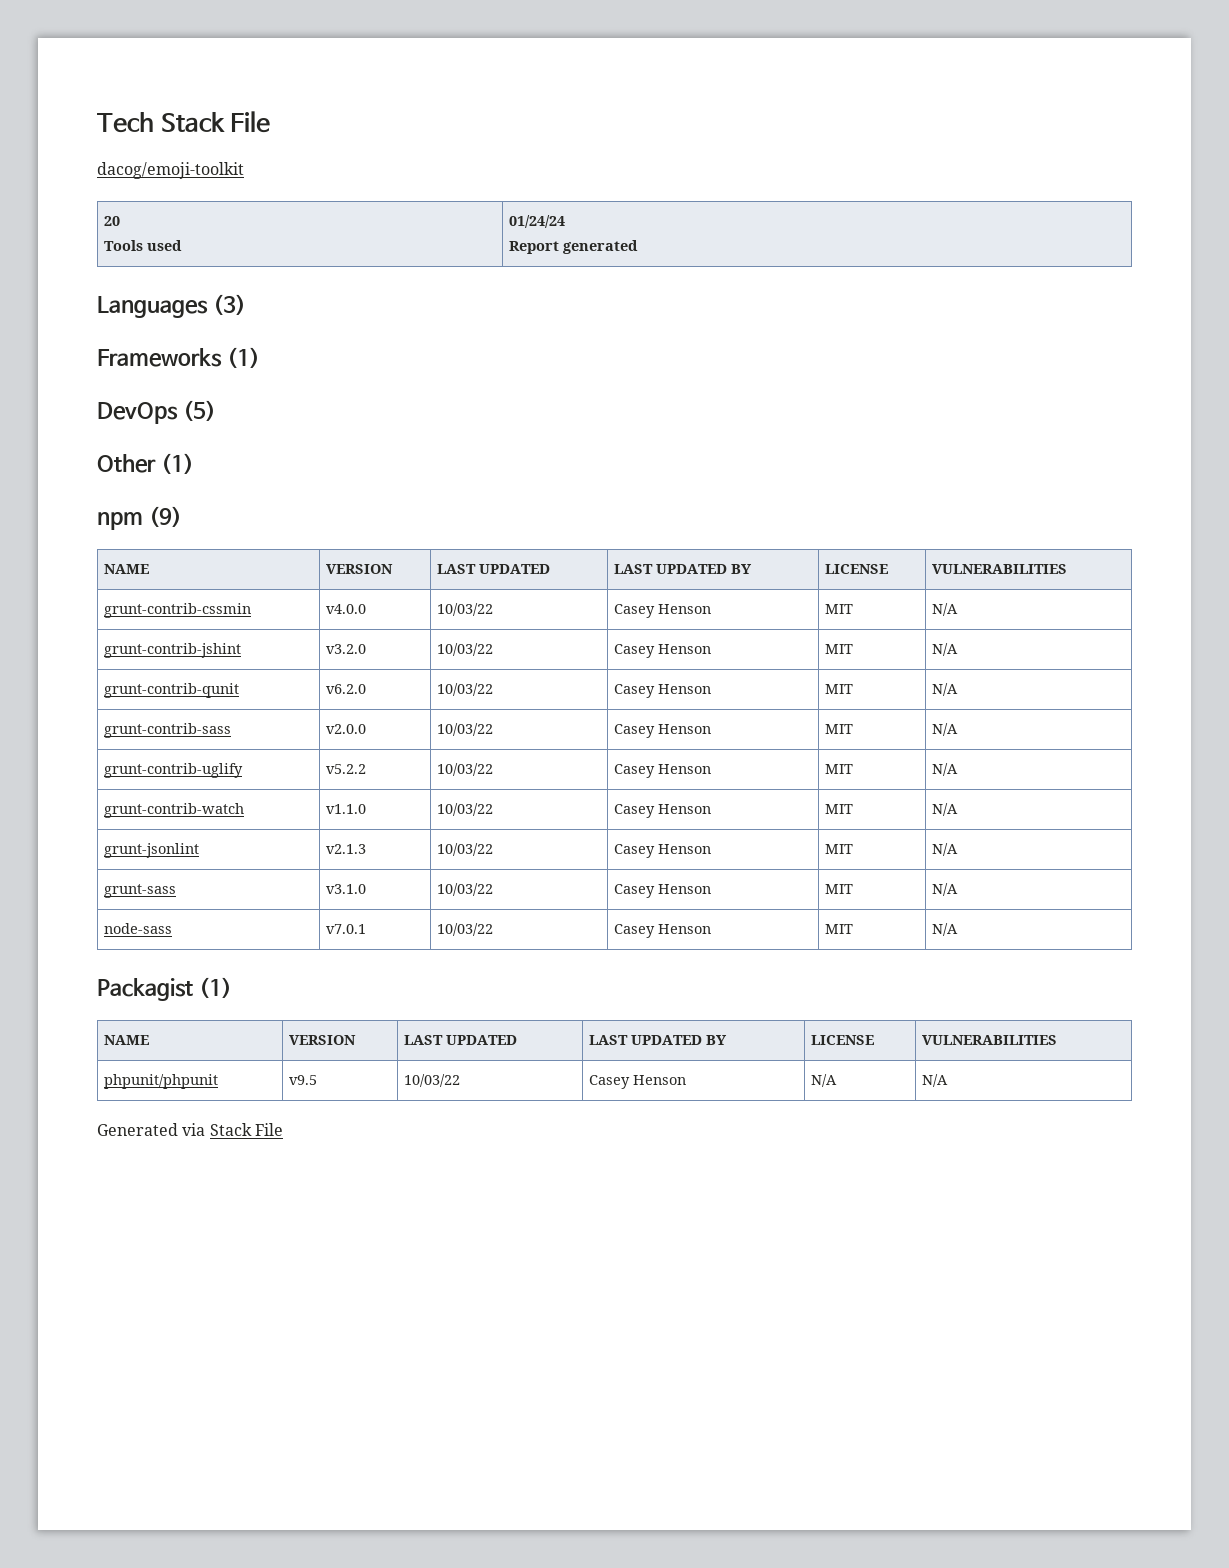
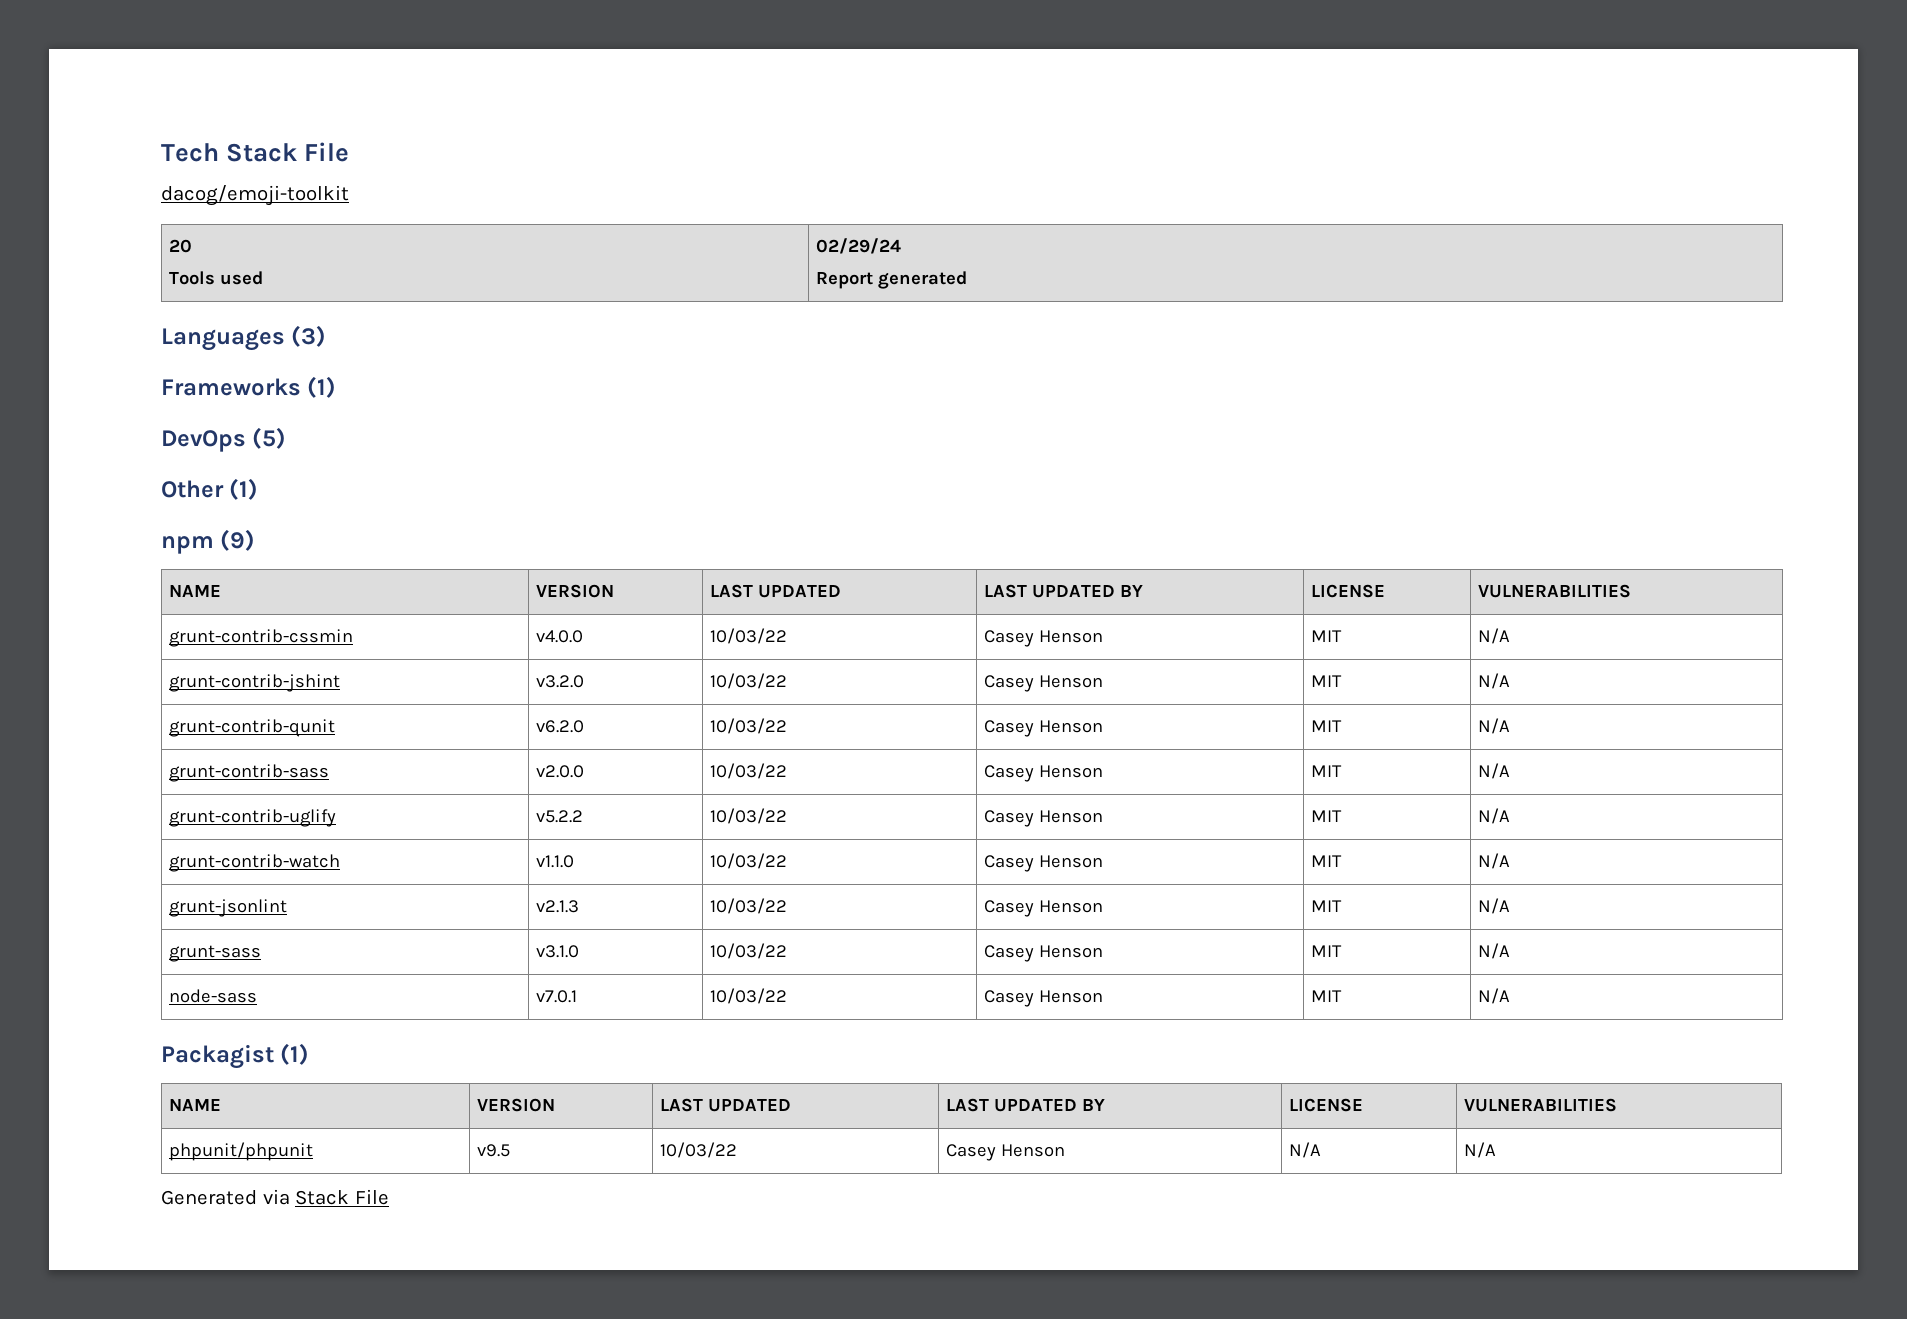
  20
- Tools used | 01/24/24
+ Tools used | 02/29/24

